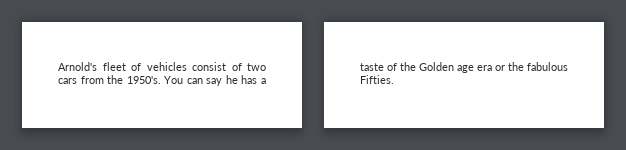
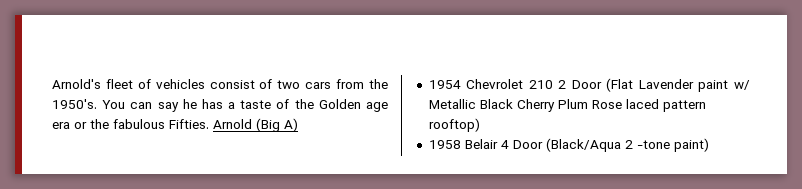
+ Arnold (Big A)
+ 1954 Chevrolet 210 2 Door (Flat Lavender paint w/ Metallic Black Cherry Plum Rose laced pattern rooftop)
+ 1958 Belair 4 Door (Black/Aqua 2 -tone paint)

